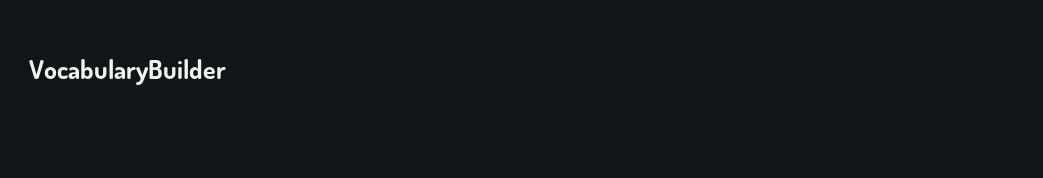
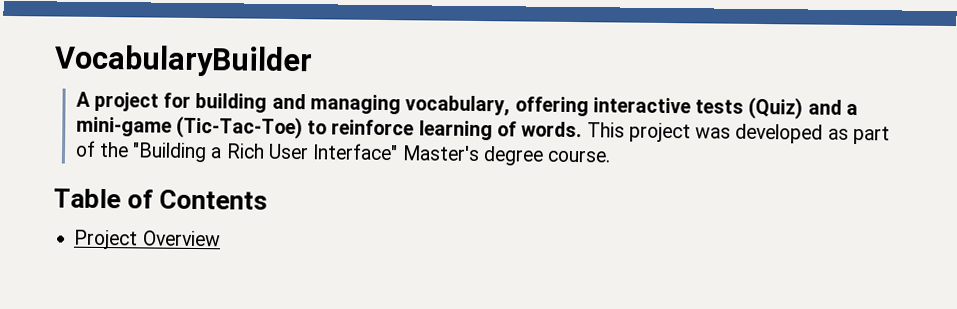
+ A project for building and managing vocabulary, offering interactive tests (Quiz) and a mini-game (Tic-Tac-Toe) to reinforce learning of words. This project was developed as part of the "Building a Rich User Interface" Master's degree course.
+ Table of Contents
+ Project Overview

